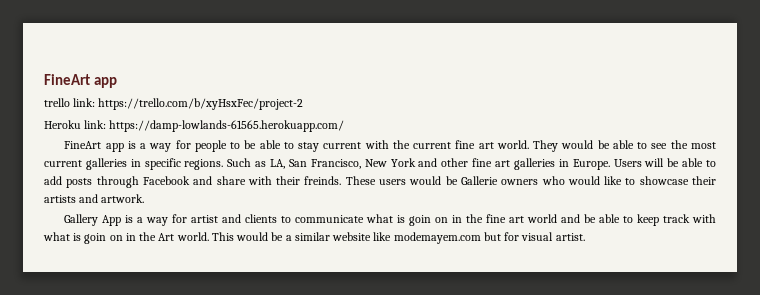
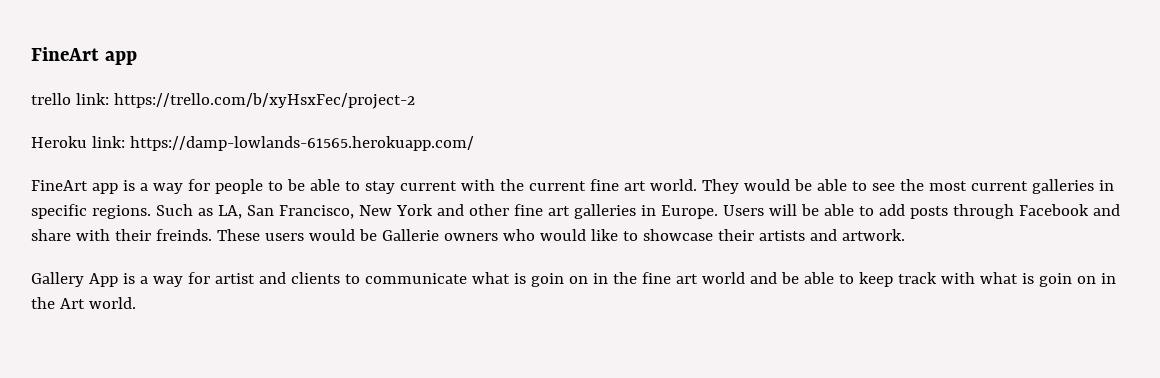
- This would be a similar website like modemayem.com but for visual artist.

